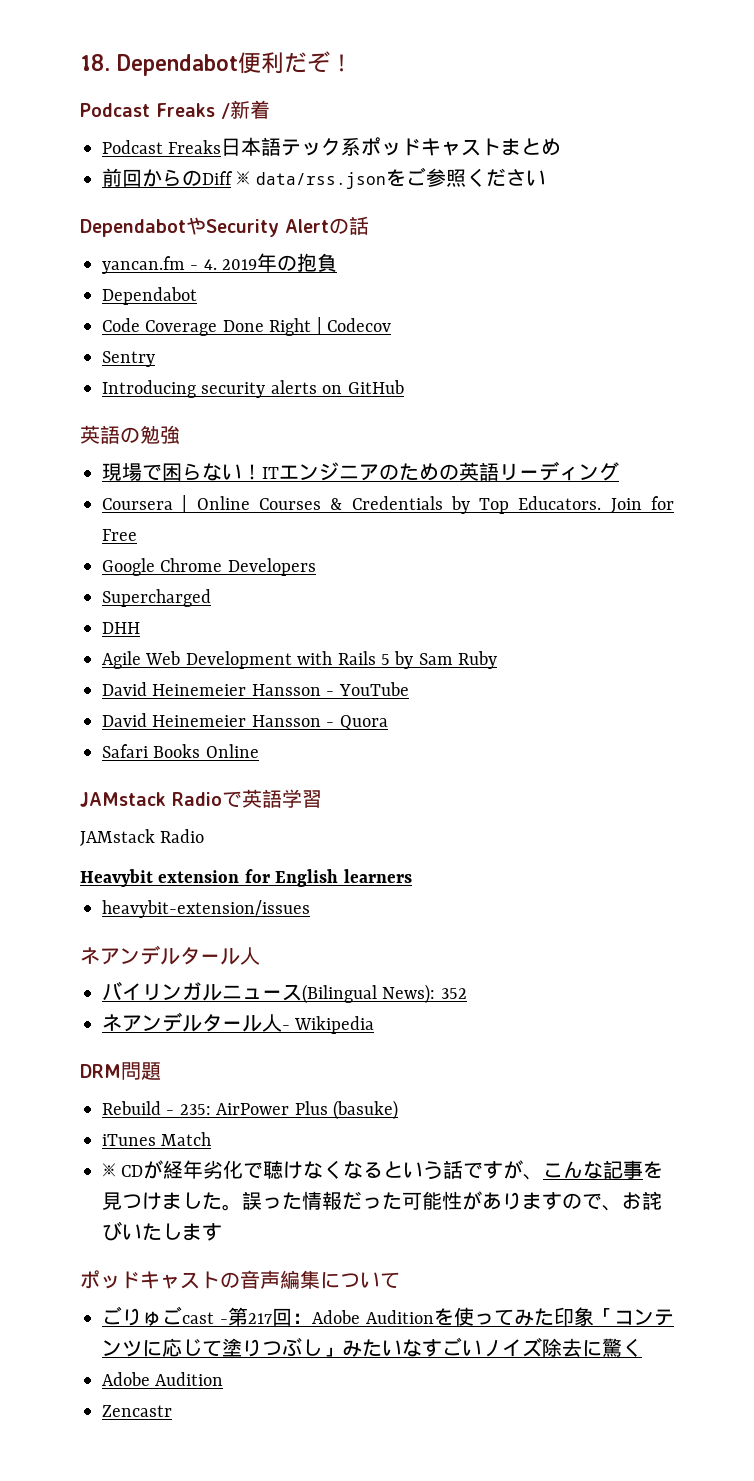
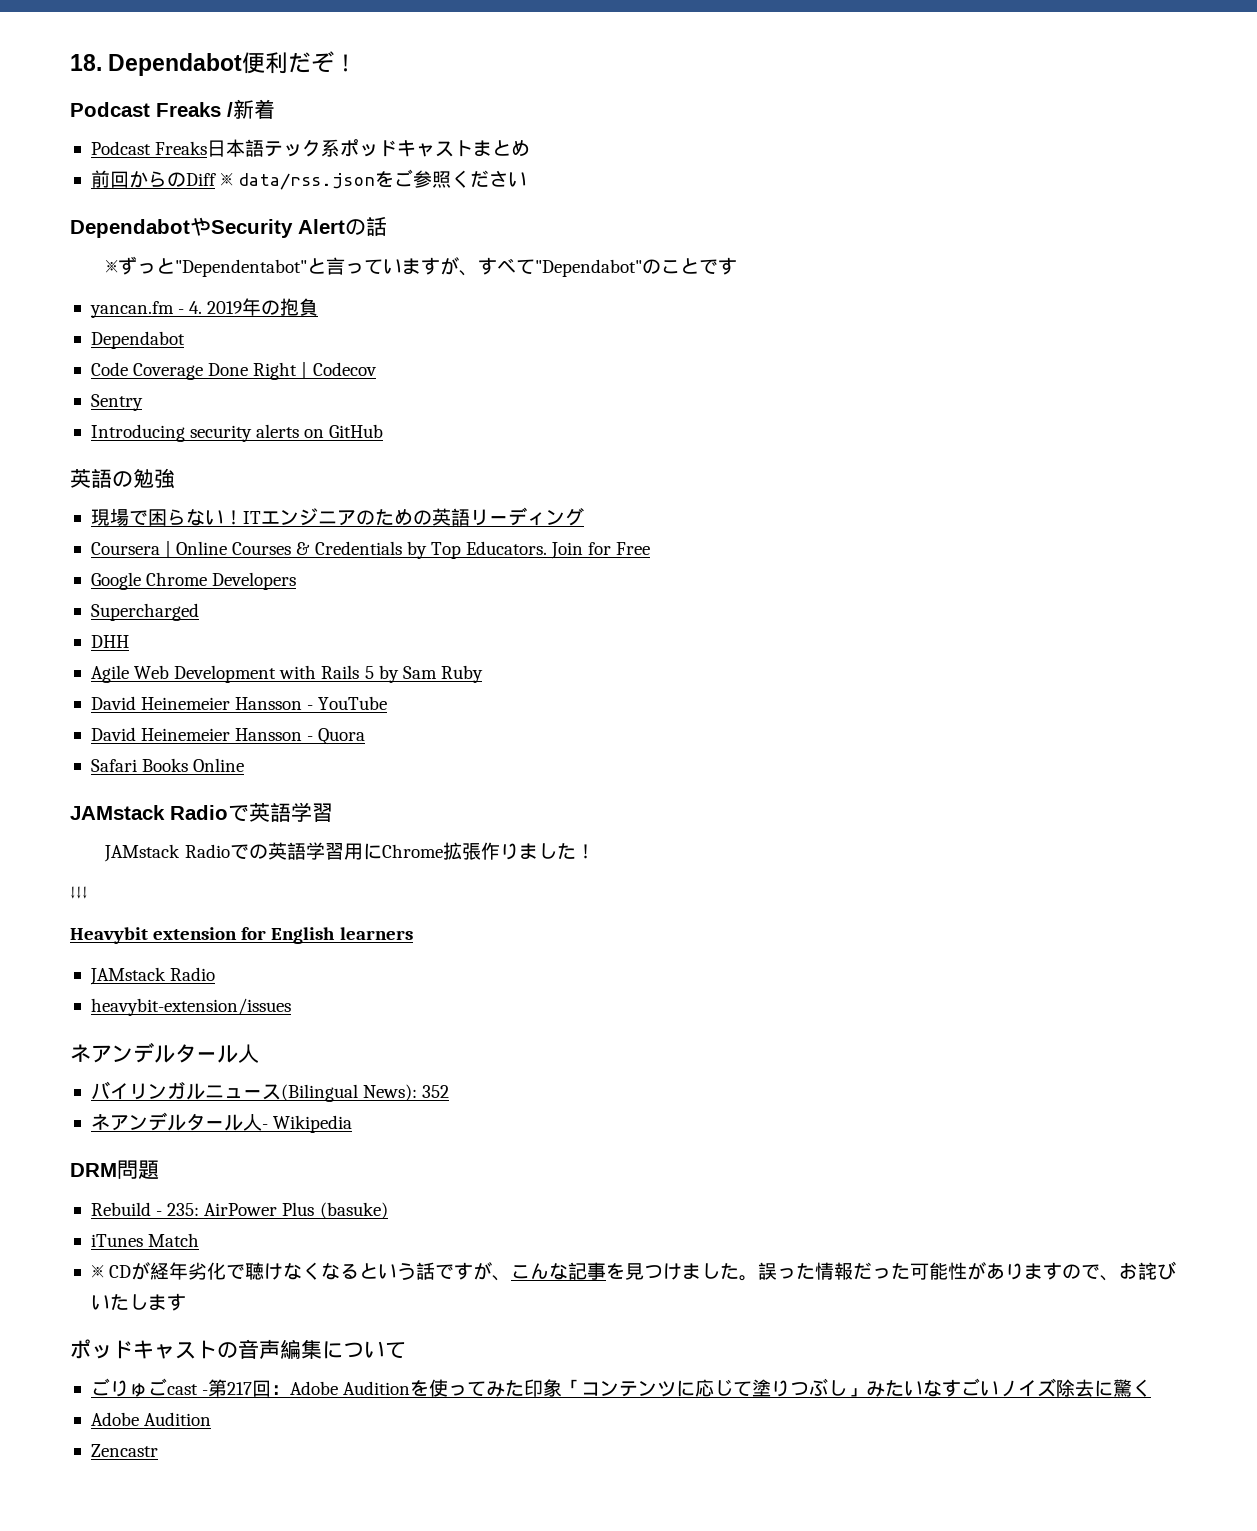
+ ※ずっと"Dependentabot"と言っていますが、すべて"Dependabot"のことです
  JAMstack Radioで英語学習
- JAMstack Radio
+ JAMstack Radioでの英語学習用にChrome拡張作りました！
+ ↓↓↓
  Heavybit extension for English learners
+ JAMstack Radio

